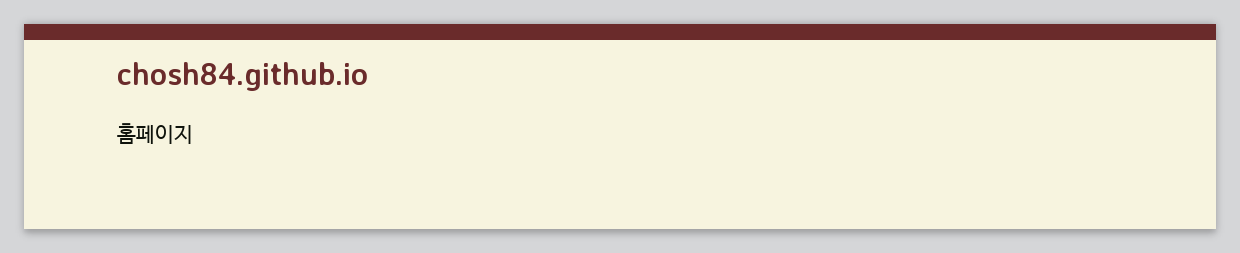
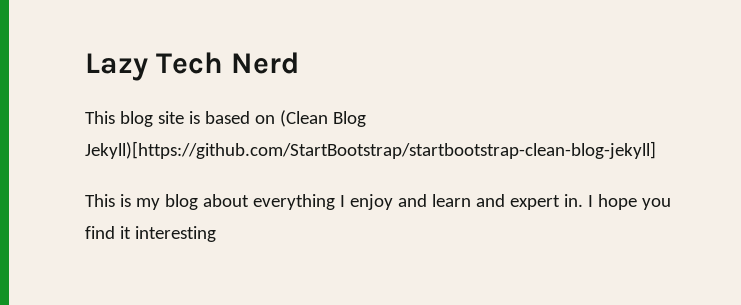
- chosh84.github.io
- 홈페이지
+ Lazy Tech Nerd
+ This blog site is based on (Clean Blog Jekyll)[https://github.com/StartBootstrap/startbootstrap-clean-blog-jekyll]
+ This is my blog about everything I enjoy and learn and expert in. I hope you find it interesting

